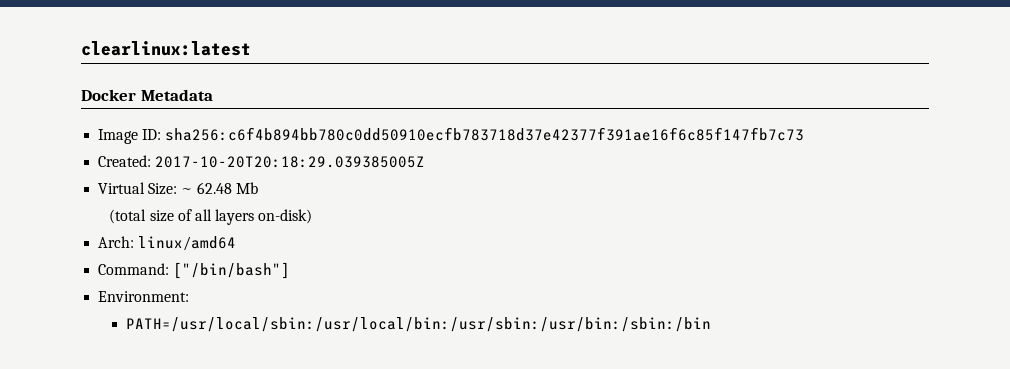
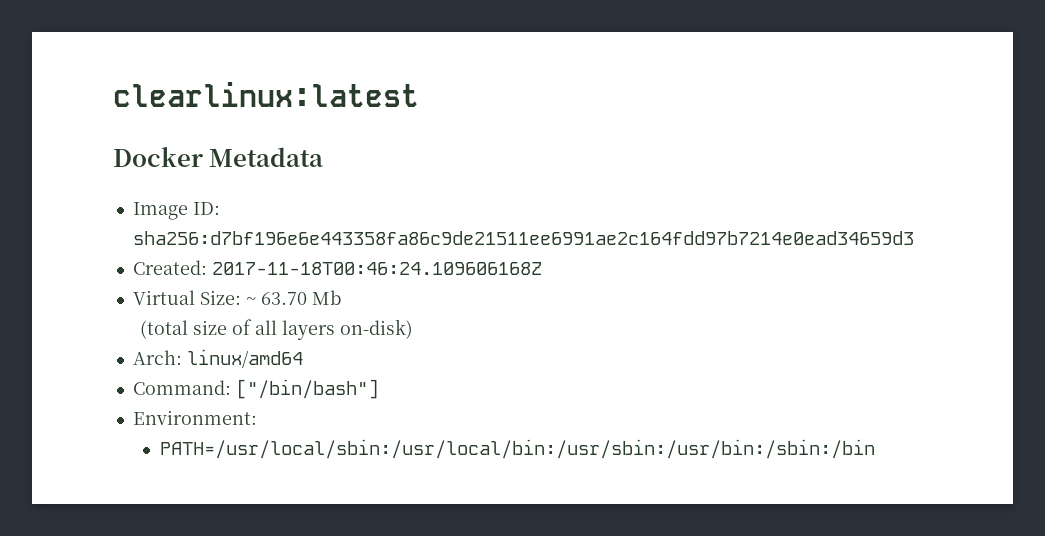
- Image ID: sha256:c6f4b894bb780c0dd50910ecfb783718d37e42377f391ae16f6c85f147fb7c73
+ Image ID: sha256:d7bf196e6e443358fa86c9de21511ee6991ae2c164fdd97b7214e0ead34659d3
- Created: 2017-10-20T20:18:29.039385005Z
+ Created: 2017-11-18T00:46:24.109606168Z
- Virtual Size: ~ 62.48 Mb
+ Virtual Size: ~ 63.70 Mb

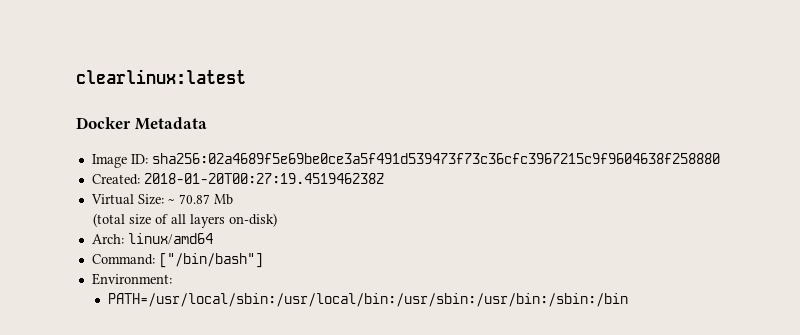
- Image ID: sha256:d7bf196e6e443358fa86c9de21511ee6991ae2c164fdd97b7214e0ead34659d3
+ Image ID: sha256:02a4689f5e69be0ce3a5f491d539473f73c36cfc3967215c9f9604638f258880
- Created: 2017-11-18T00:46:24.109606168Z
+ Created: 2018-01-20T00:27:19.451946238Z
- Virtual Size: ~ 63.70 Mb
+ Virtual Size: ~ 70.87 Mb

